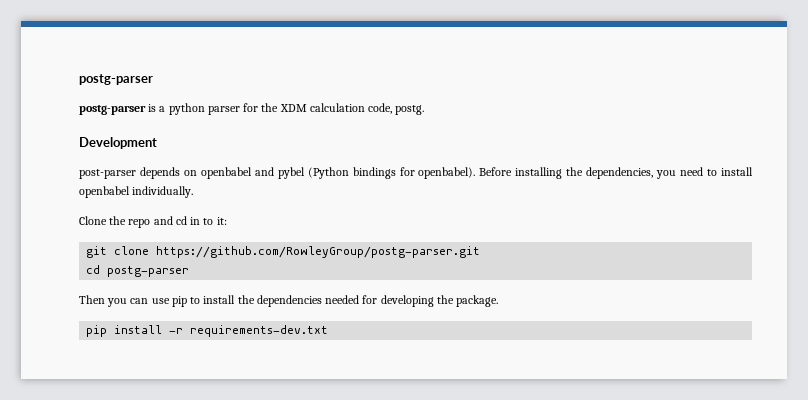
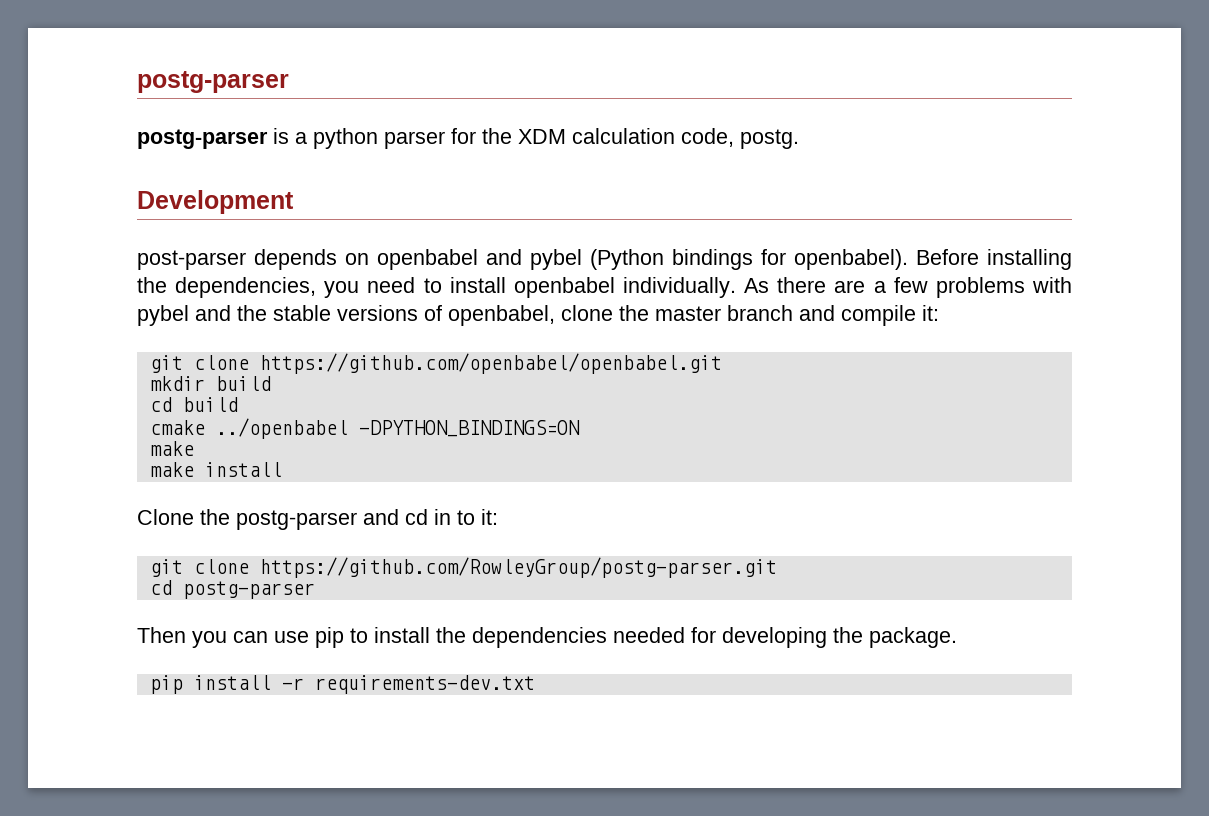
+ As there are a few problems with pybel and the stable versions of openbabel, clone the master branch and compile it:
+ git clone https://github.com/openbabel/openbabel.git
+ mkdir build
+ cd build
+ cmake ../openbabel -DPYTHON_BINDINGS=ON
+ make
+ make install
- Clone the repo and cd in to it:
+ Clone the postg-parser and cd in to it:

